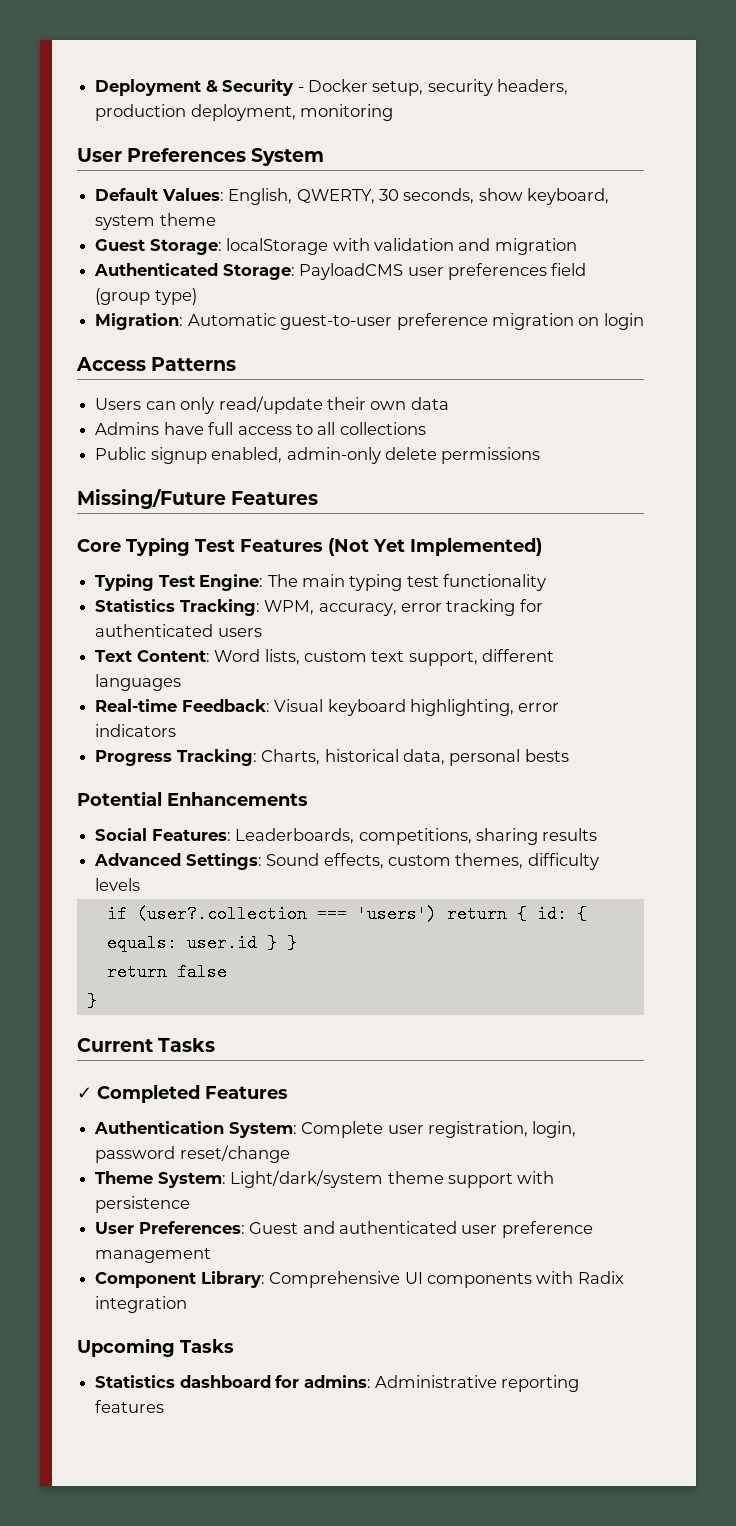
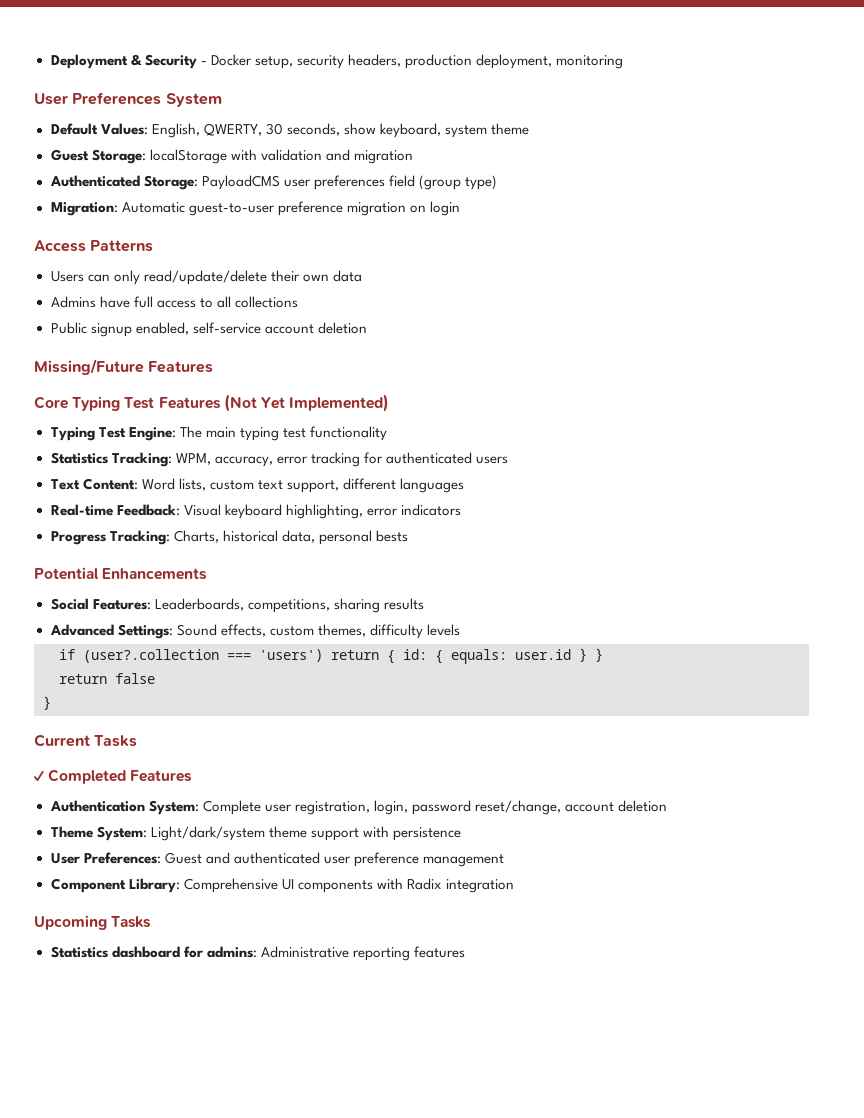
- Users can only read/update their own data
+ Users can only read/update/delete their own data
- Public signup enabled, admin-only delete permissions
+ Public signup enabled, self-service account deletion
- Authentication System: Complete user registration, login, password reset/change
+ Authentication System: Complete user registration, login, password reset/change, account deletion

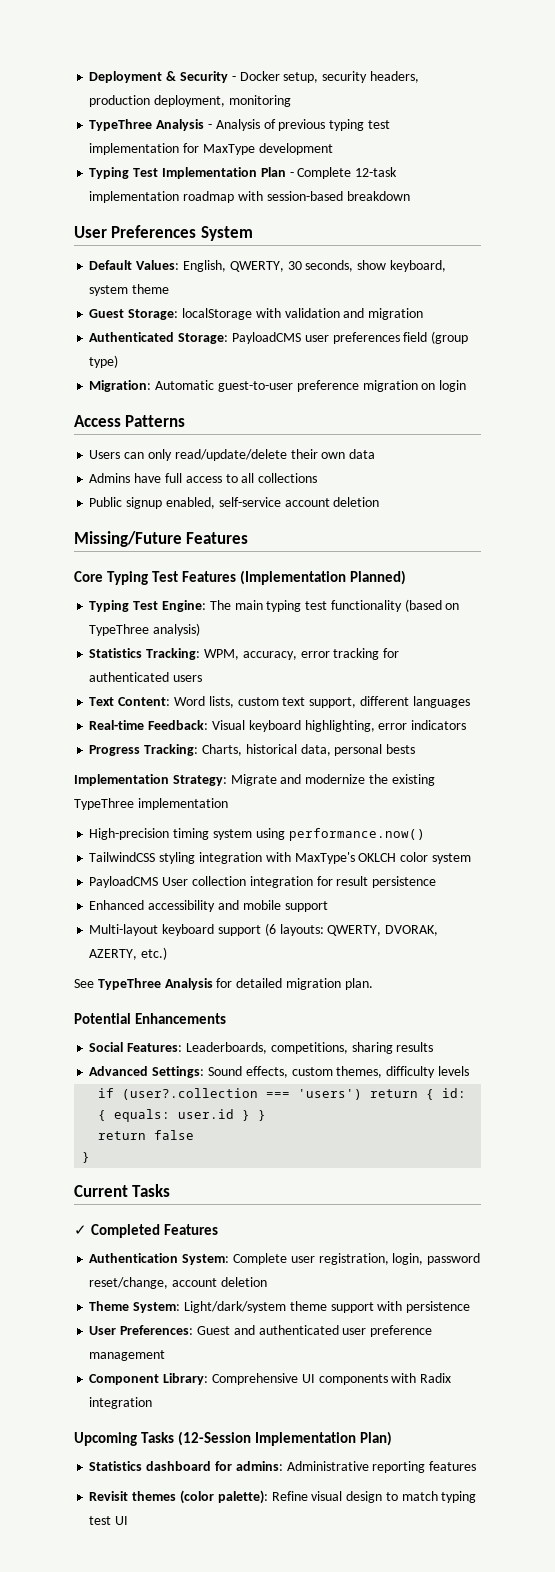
+ TypeThree Analysis - Analysis of previous typing test implementation for MaxType development
+ Typing Test Implementation Plan - Complete 12-task implementation roadmap with session-based breakdown
- Core Typing Test Features (Not Yet Implemented)
+ Core Typing Test Features (Implementation Planned)
- Typing Test Engine: The main typing test functionality
+ Typing Test Engine: The main typing test functionality (based on TypeThree analysis)
+ Implementation Strategy: Migrate and modernize the existing TypeThree implementation
+ High-precision timing system using performance.now()
+ TailwindCSS styling integration with MaxType's OKLCH color system
+ PayloadCMS User collection integration for result persistence
+ Enhanced accessibility and mobile support
+ Multi-layout keyboard support (6 layouts: QWERTY, DVORAK, AZERTY, etc.)
+ See TypeThree Analysis for detailed migration plan.
- Upcoming Tasks
+ Upcoming Tasks (12-Session Implementation Plan)
+ Revisit themes (color palette): Refine visual design to match typing test UI

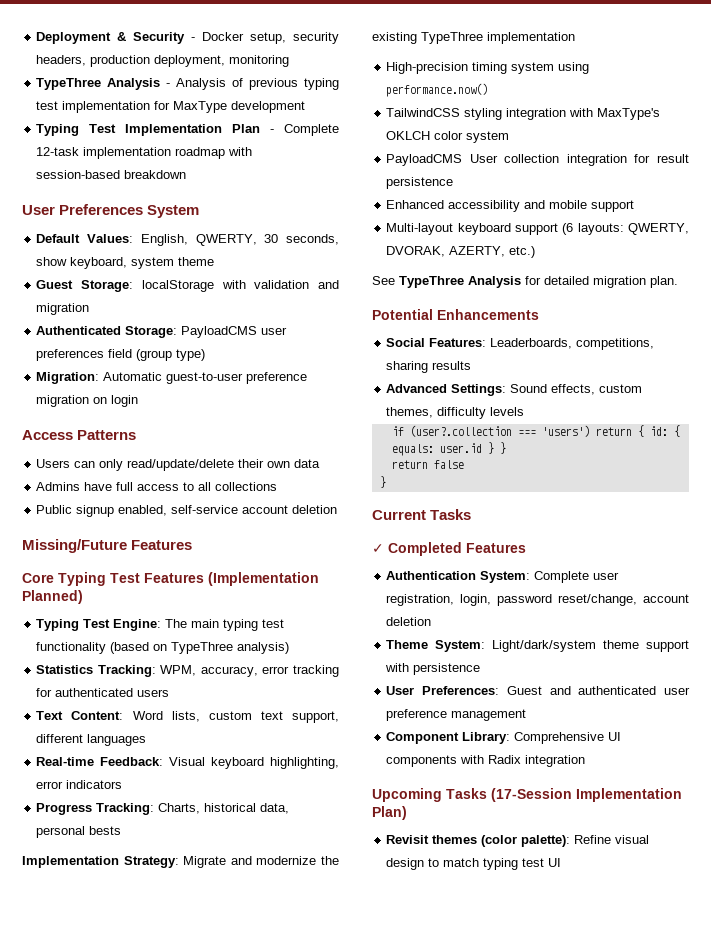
- Upcoming Tasks (12-Session Implementation Plan)
+ Upcoming Tasks (17-Session Implementation Plan)
- Statistics dashboard for admins: Administrative reporting features

